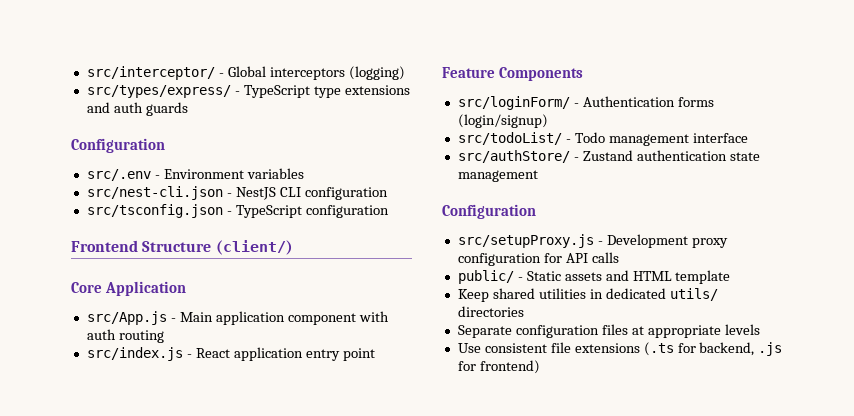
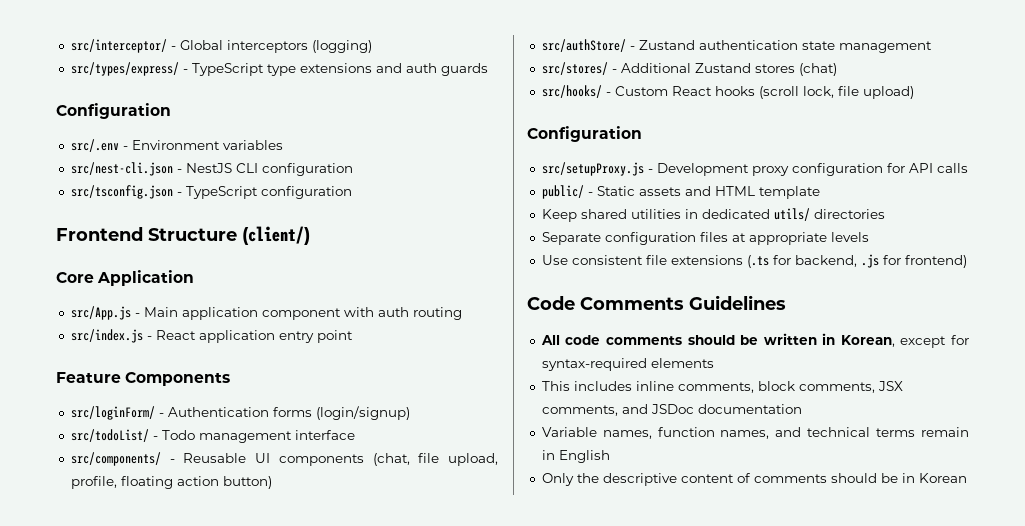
+ src/components/ - Reusable UI components (chat, file upload, profile, floating action button)
+ src/stores/ - Additional Zustand stores (chat)
+ src/hooks/ - Custom React hooks (scroll lock, file upload)
+ Code Comments Guidelines
+ All code comments should be written in Korean, except for syntax-required elements
+ This includes inline comments, block comments, JSX comments, and JSDoc documentation
+ Variable names, function names, and technical terms remain in English
+ Only the descriptive content of comments should be in Korean

